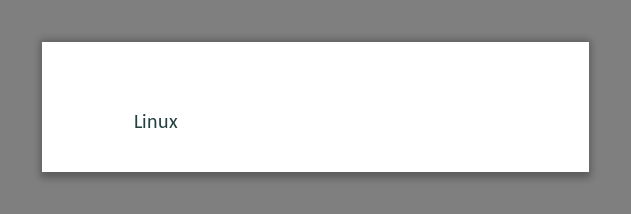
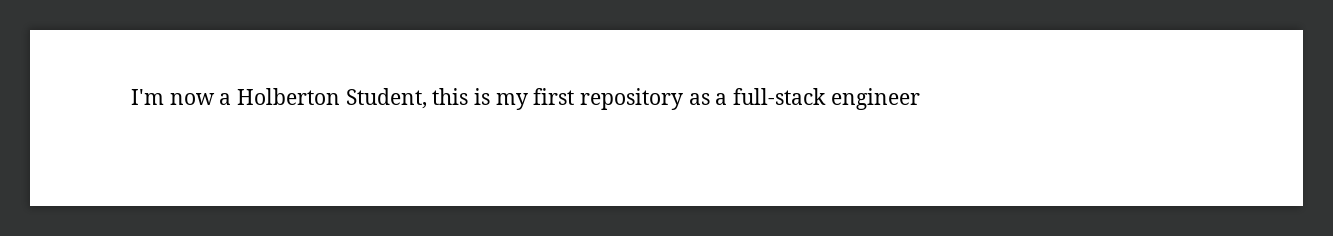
- Linux
+ I'm now a Holberton Student, this is my first repository as a full-stack engineer

